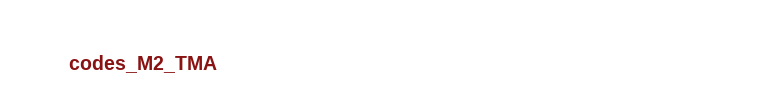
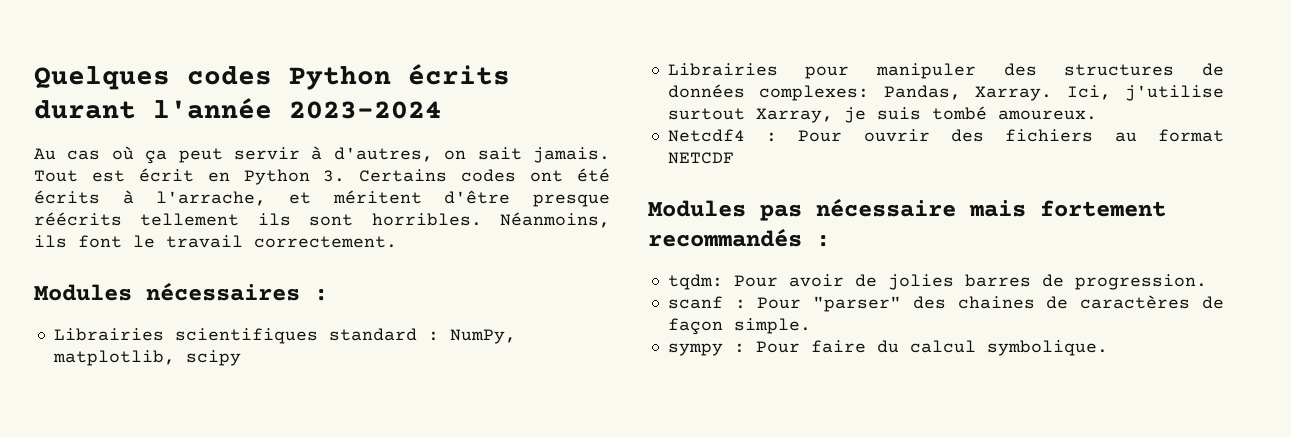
- codes_M2_TMA
+ Quelques codes Python écrits durant l'année 2023-2024
+ Au cas où ça peut servir à d'autres, on sait jamais. Tout est écrit en Python 3. Certains codes ont été écrits à l'arrache, et méritent d'être presque réécrits tellement ils sont horribles. Néanmoins, ils font le travail correctement.
+ Modules nécessaires :
+ Librairies scientifiques standard : NumPy, matplotlib, scipy
+ Librairies pour manipuler des structures de données complexes: Pandas, Xarray. Ici, j'utilise surtout Xarray, je suis tombé amoureux.
+ Netcdf4 : Pour ouvrir des fichiers au format NETCDF
+ Modules pas nécessaire mais fortement recommandés :
+ tqdm: Pour avoir de jolies barres de progression.
+ scanf : Pour "parser" des chaines de caractères de façon simple.
+ sympy : Pour faire du calcul symbolique.

